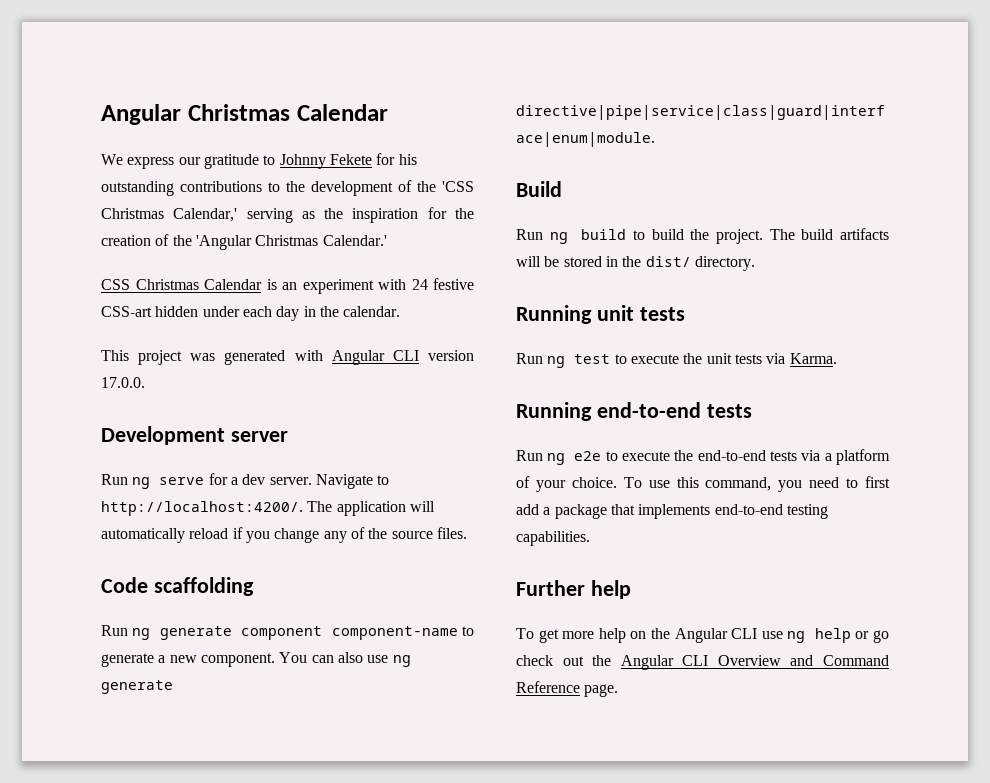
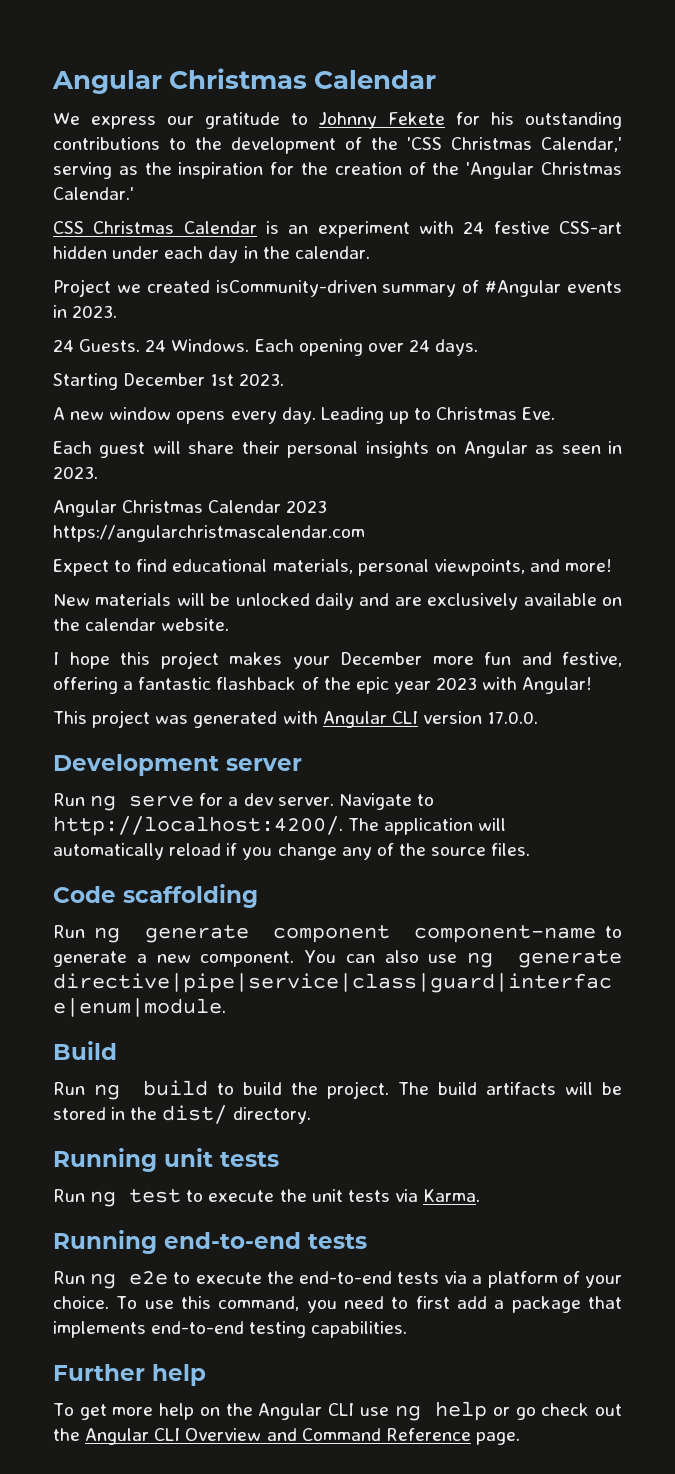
+ Project we created isCommunity-driven summary of #Angular events in 2023.
+ 24 Guests. 24 Windows. Each opening over 24 days.
+ Starting December 1st 2023.
+ A new window opens every day. Leading up to Christmas Eve.
+ Each guest will share their personal insights on Angular as seen in 2023.
+ Angular Christmas Calendar 2023 https://angularchristmascalendar.com
+ Expect to find educational materials, personal viewpoints, and more!
+ New materials will be unlocked daily and are exclusively available on the calendar website.
+ I hope this project makes your December more fun and festive, offering a fantastic flashback of the epic year 2023 with Angular!

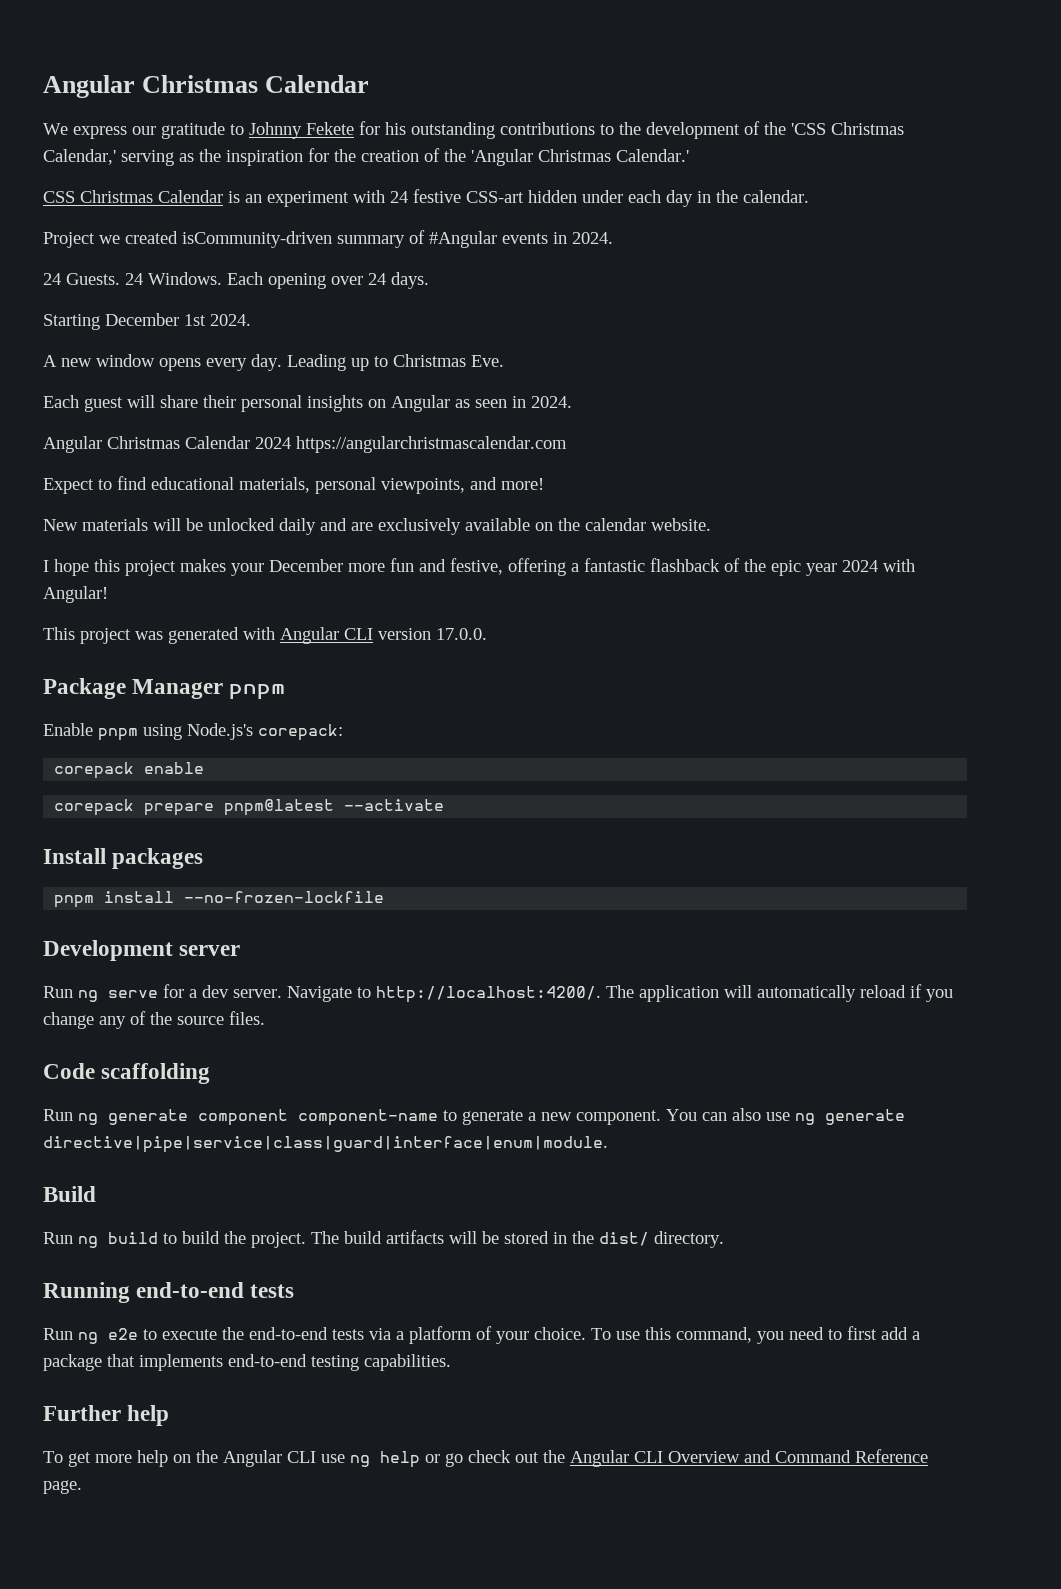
- Project we created isCommunity-driven summary of #Angular events in 2023.
+ Project we created isCommunity-driven summary of #Angular events in 2024.
- Starting December 1st 2023.
+ Starting December 1st 2024.
- Each guest will share their personal insights on Angular as seen in 2023.
- Angular Christmas Calendar 2023 https://angularchristmascalendar.com
+ Each guest will share their personal insights on Angular as seen in 2024.
+ Angular Christmas Calendar 2024 https://angularchristmascalendar.com
- I hope this project makes your December more fun and festive, offering a fantastic flashback of the epic year 2023 with Angular!
+ I hope this project makes your December more fun and festive, offering a fantastic flashback of the epic year 2024 with Angular!
+ Package Manager pnpm
+ Enable pnpm using Node.js's corepack:
+ corepack enable
+ corepack prepare pnpm@latest --activate
+ Install packages
+ pnpm install --no-frozen-lockfile
- Running unit tests
- Run ng test to execute the unit tests via Karma.

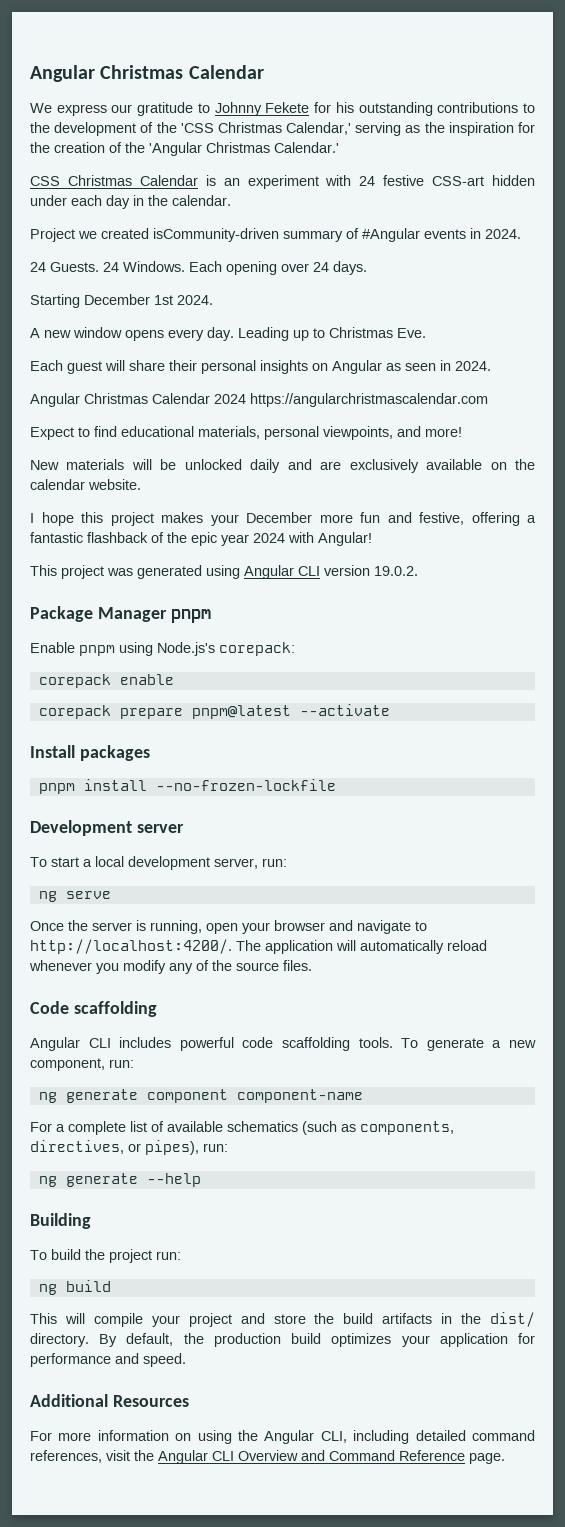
- This project was generated with Angular CLI version 17.0.0.
+ This project was generated using Angular CLI version 19.0.2.
- Run ng serve for a dev server. Navigate to http://localhost:4200/.
+ To start a local development server, run:
+ ng serve
+ Once the server is running, open your browser and navigate to http://localhost:4200/.
- The application will automatically reload if you change any of the source files.
+ The application will automatically reload whenever you modify any of the source files.
- Run ng generate component component-name to generate a new component. You can also use ng generate directive|pipe|service|class|guard|interface|enum|module.
- Build
- Run ng build to build the project. The build artifacts will be stored in the dist/ directory.
- Running end-to-end tests
- Run ng e2e to execute the end-to-end tests via a platform of your choice. To use this command, you need to first add a package that implements end-to-end testing capabilities.
- Further help
- To get more help on the Angular CLI use ng help or go check out the Angular CLI Overview and Command Reference page.
+ Angular CLI includes powerful code scaffolding tools. To generate a new component, run:
+ ng generate component component-name
+ For a complete list of available schematics (such as components, directives, or pipes), run:
+ ng generate --help
+ Building
+ To build the project run:
+ ng build
+ This will compile your project and store the build artifacts in the dist/ directory. By default, the production build optimizes your application for performance and speed.
+ Additional Resources
+ For more information on using the Angular CLI, including detailed command references, visit the Angular CLI Overview and Command Reference page.

